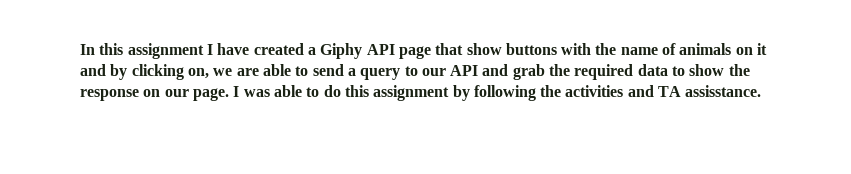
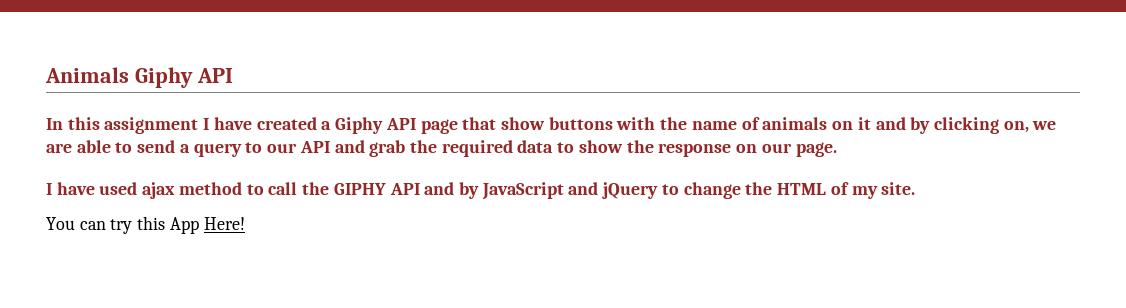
+ Animals Giphy API
- In this assignment I have created a Giphy API page that show buttons with the name of animals on it and by clicking on, we are able to send a query to our API and grab the required data to show the response on our page. I was able to do this assignment by following the activities and TA assisstance.
+ In this assignment I have created a Giphy API page that show buttons with the name of animals on it and by clicking on, we are able to send a query to our API and grab the required data to show the response on our page.
+ I have used ajax method to call the GIPHY API and by JavaScript and jQuery to change the HTML of my site.
+ You can try this App Here!

